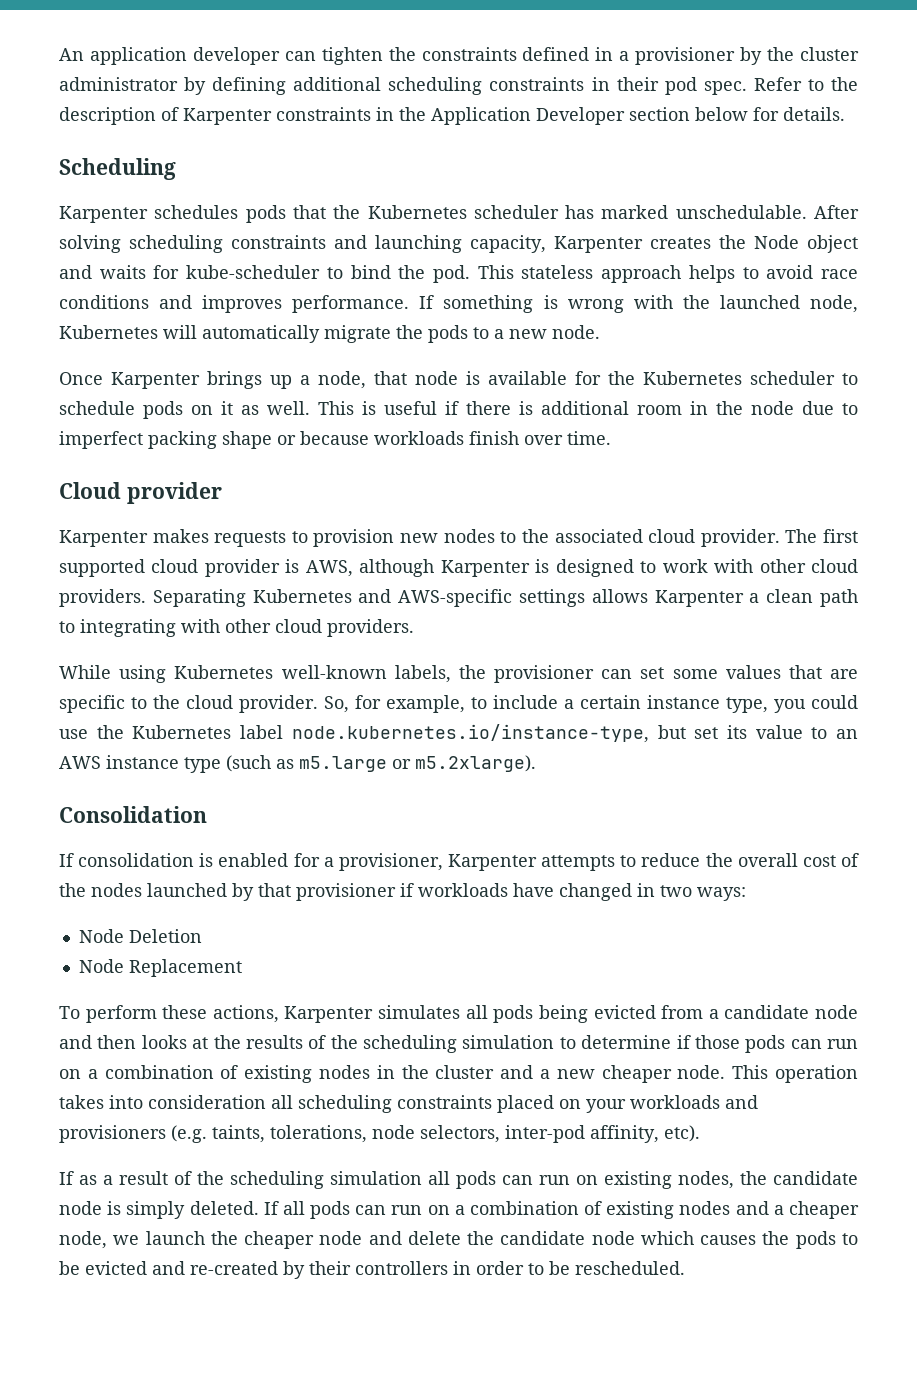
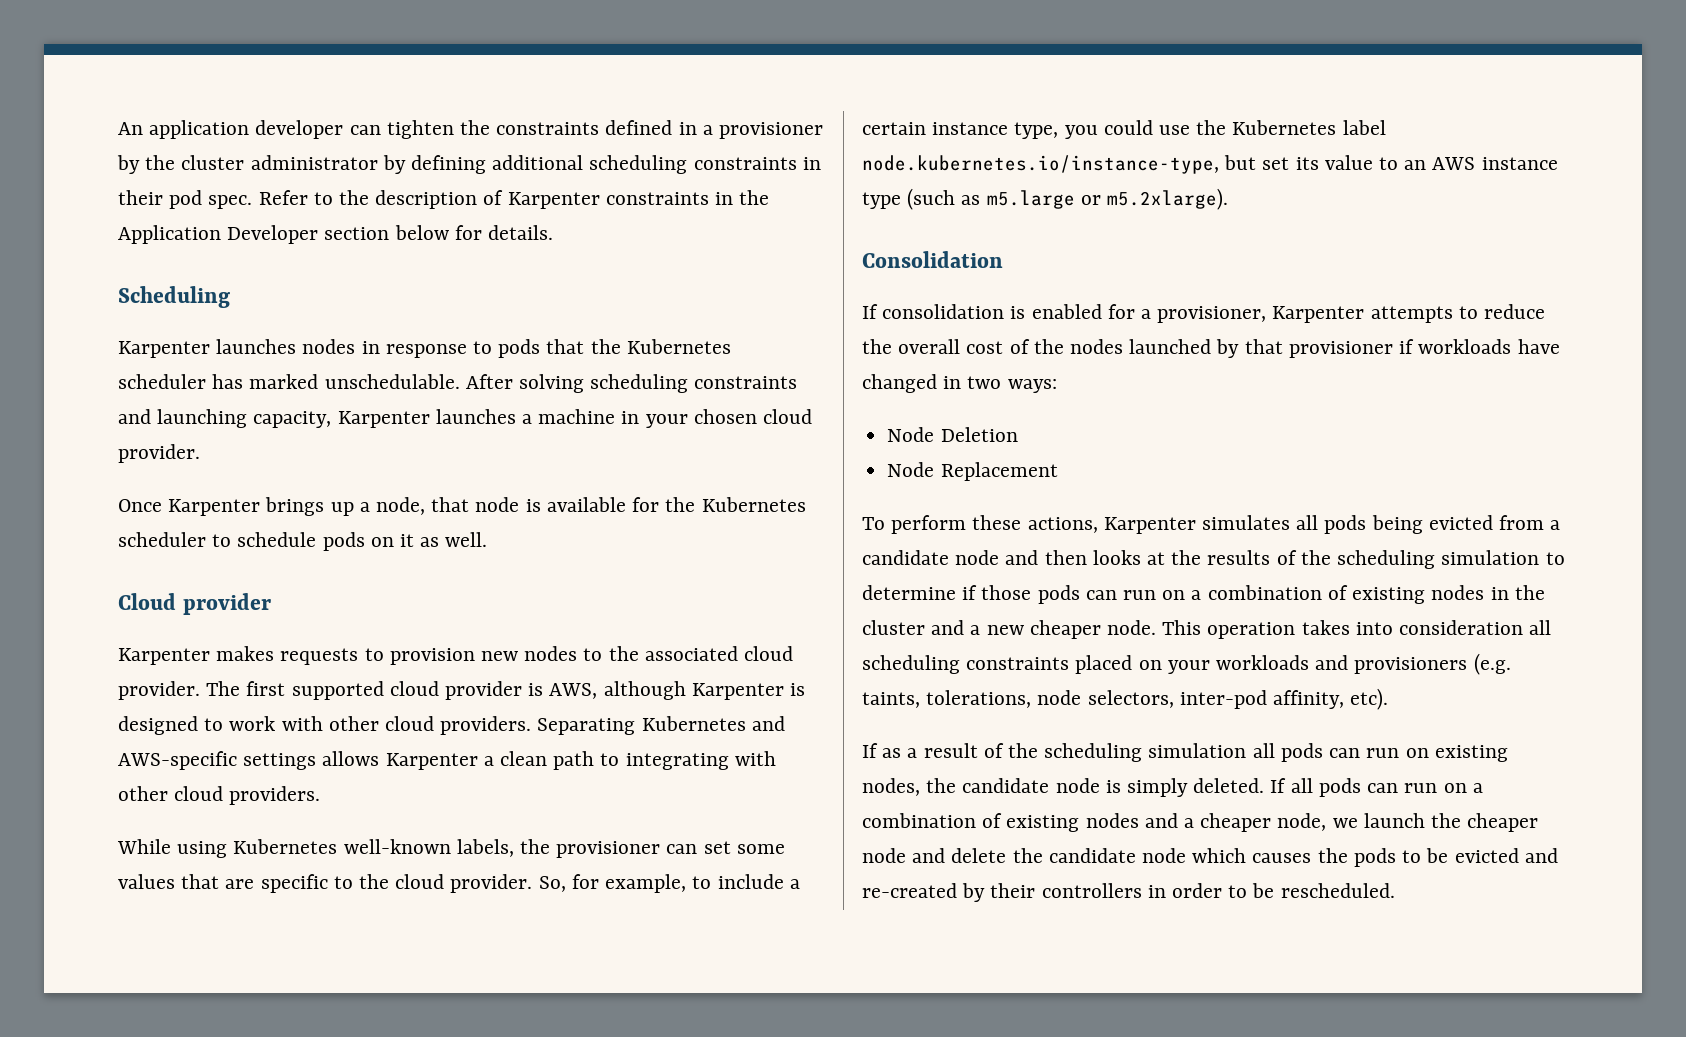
- Karpenter schedules pods that the Kubernetes scheduler has marked unschedulable.
+ Karpenter launches nodes in response to pods that the Kubernetes scheduler has marked unschedulable.
- After solving scheduling constraints and launching capacity, Karpenter creates the Node object and waits for kube-scheduler to bind the pod. This stateless approach helps to avoid race conditions and improves performance. If something is wrong with the launched node, Kubernetes will automatically migrate the pods to a new node.
+ After solving scheduling constraints and launching capacity, Karpenter launches a machine in your chosen cloud provider.
- This is useful if there is additional room in the node due to imperfect packing shape or because workloads finish over time.

